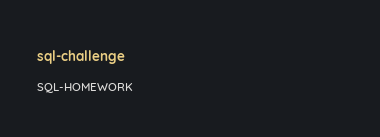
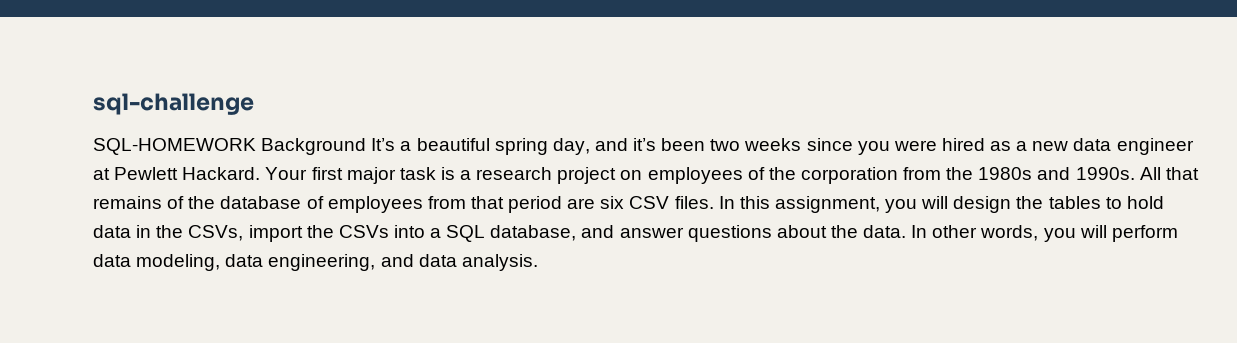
- SQL-HOMEWORK
+ SQL-HOMEWORK Background It’s a beautiful spring day, and it’s been two weeks since you were hired as a new data engineer at Pewlett Hackard. Your first major task is a research project on employees of the corporation from the 1980s and 1990s. All that remains of the database of employees from that period are six CSV files. In this assignment, you will design the tables to hold data in the CSVs, import the CSVs into a SQL database, and answer questions about the data. In other words, you will perform data modeling, data engineering, and data analysis.

